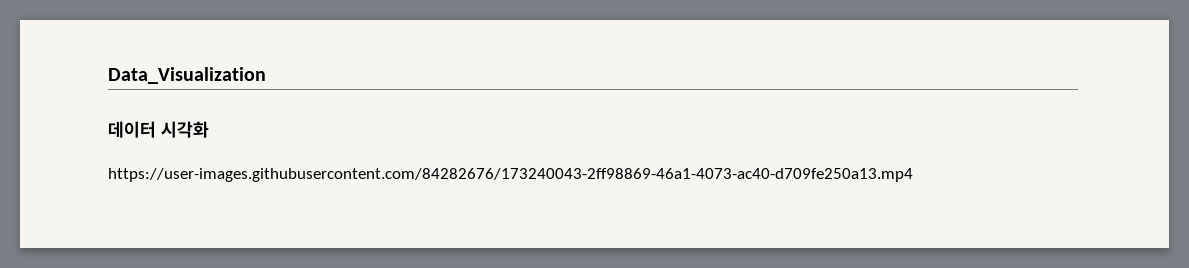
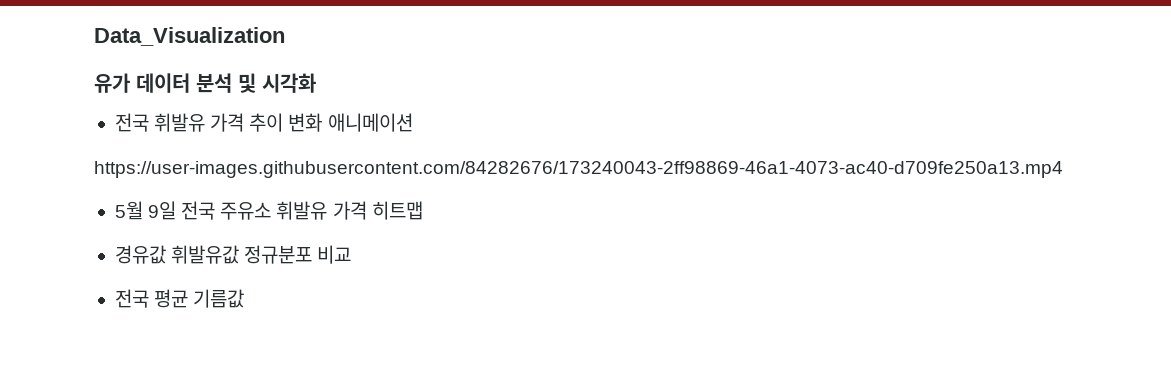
- 데이터 시각화
+ 유가 데이터 분석 및 시각화
+ 전국 휘발유 가격 추이 변화 애니메이션
  https://user-images.githubusercontent.com/84282676/173240043-2ff98869-46a1-4073-ac40-d709fe250a13.mp4
+ 5월 9일 전국 주유소 휘발유 가격 히트맵
+ 경유값 휘발유값 정규분포 비교
+ 전국 평균 기름값

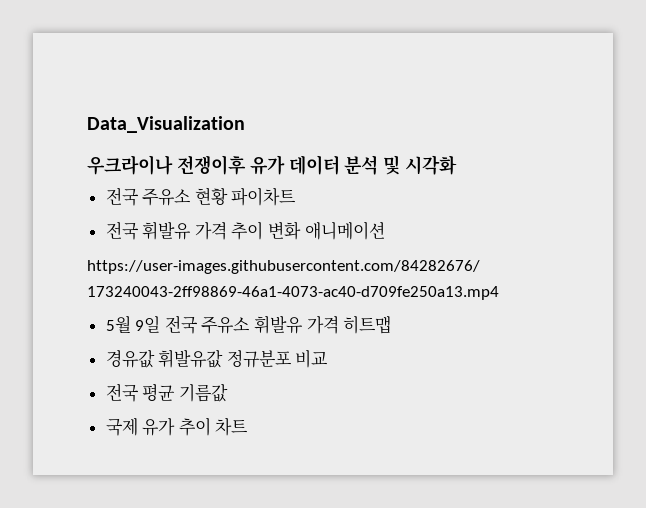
- 유가 데이터 분석 및 시각화
+ 우크라이나 전쟁이후 유가 데이터 분석 및 시각화
+ 전국 주유소 현황 파이차트
+ 국제 유가 추이 차트

